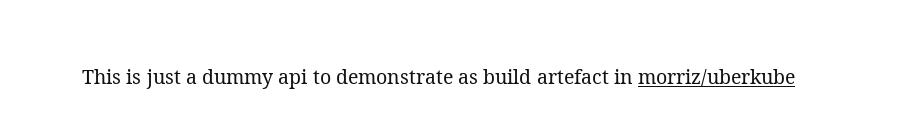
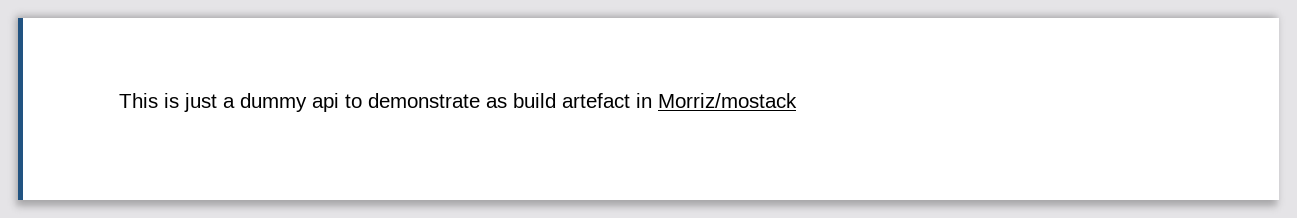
- This is just a dummy api to demonstrate as build artefact in morriz/uberkube
+ This is just a dummy api to demonstrate as build artefact in Morriz/mostack

